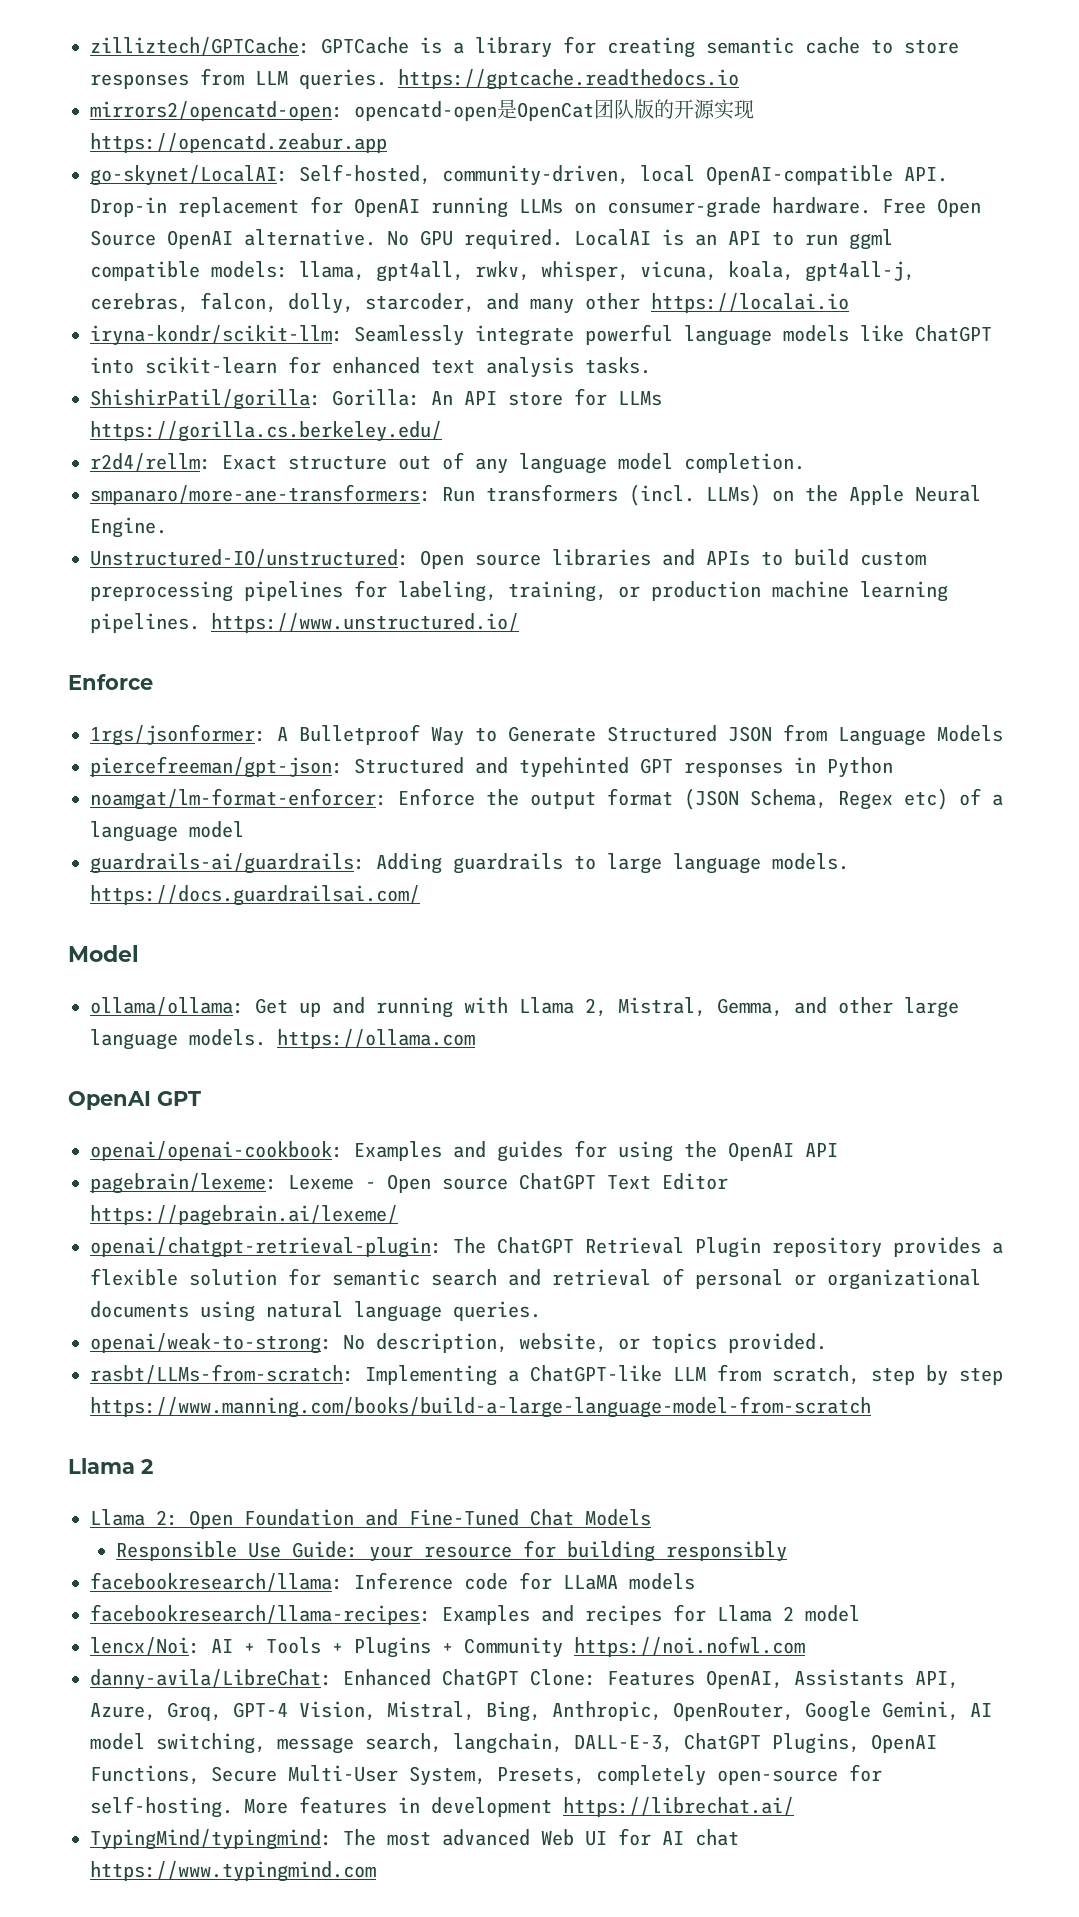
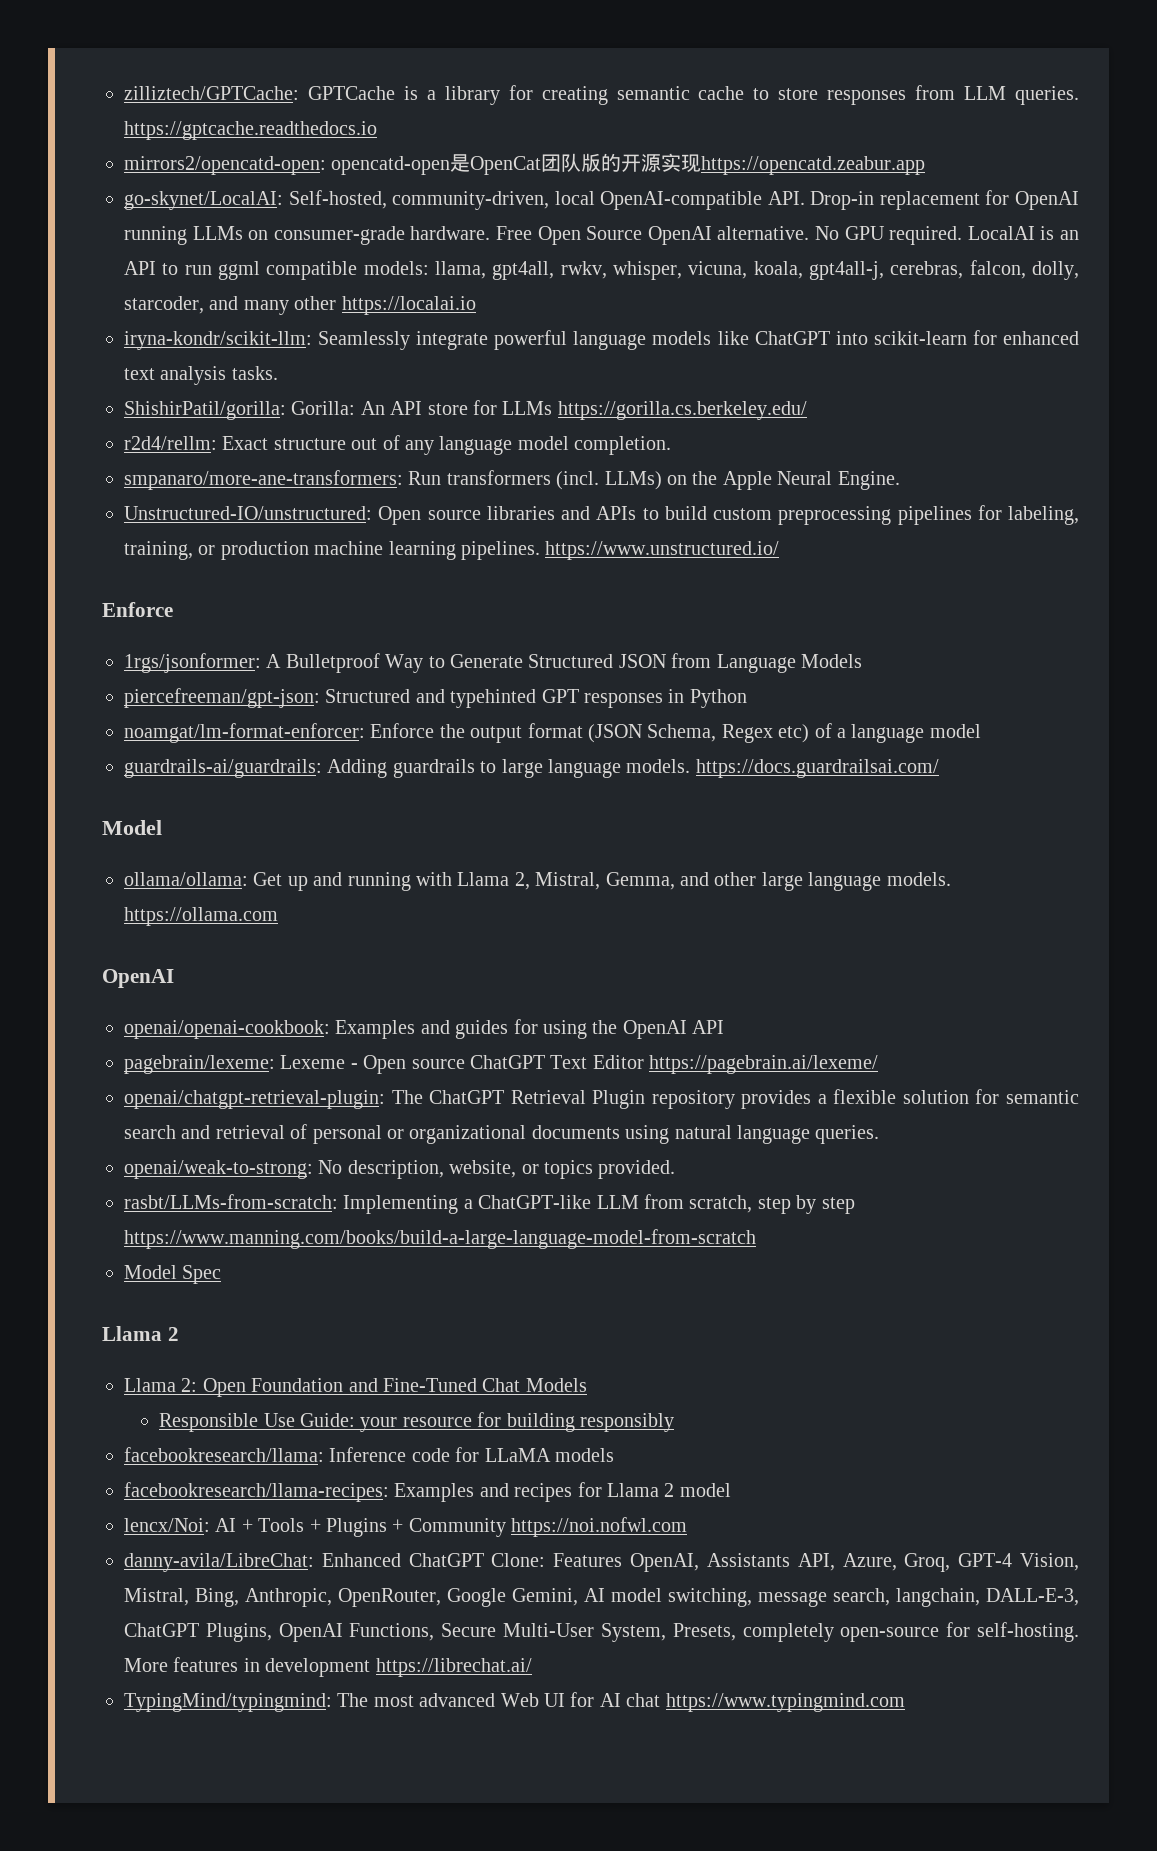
  ollama/ollama: Get up and running with Llama 2, Mistral, Gemma, and other large language models. https://ollama.com
- OpenAI GPT
+ OpenAI
+ Model Spec

